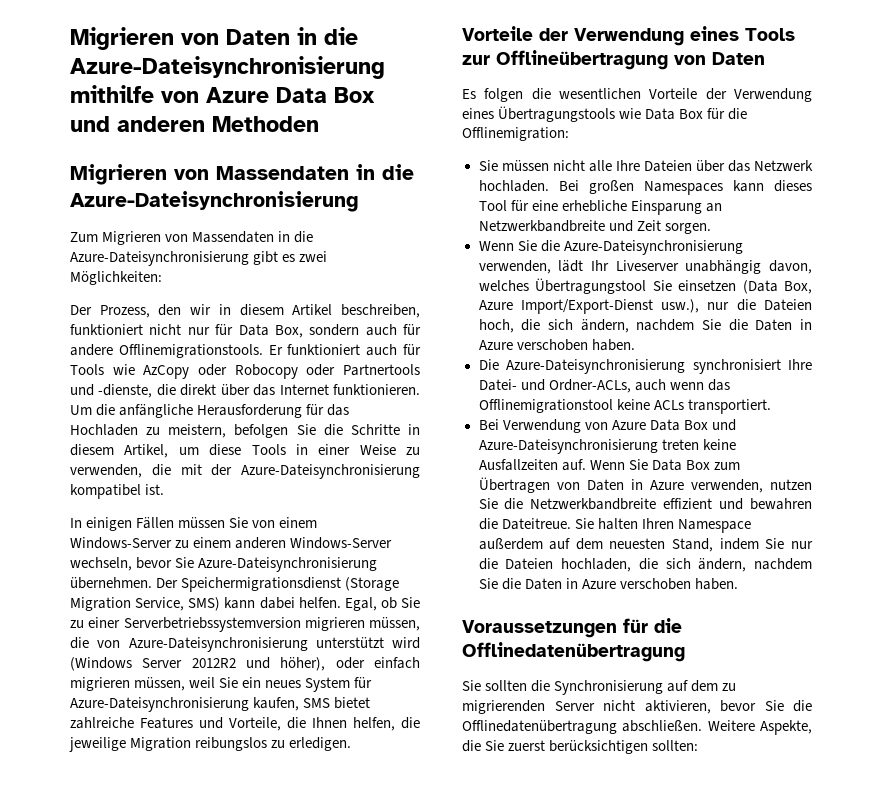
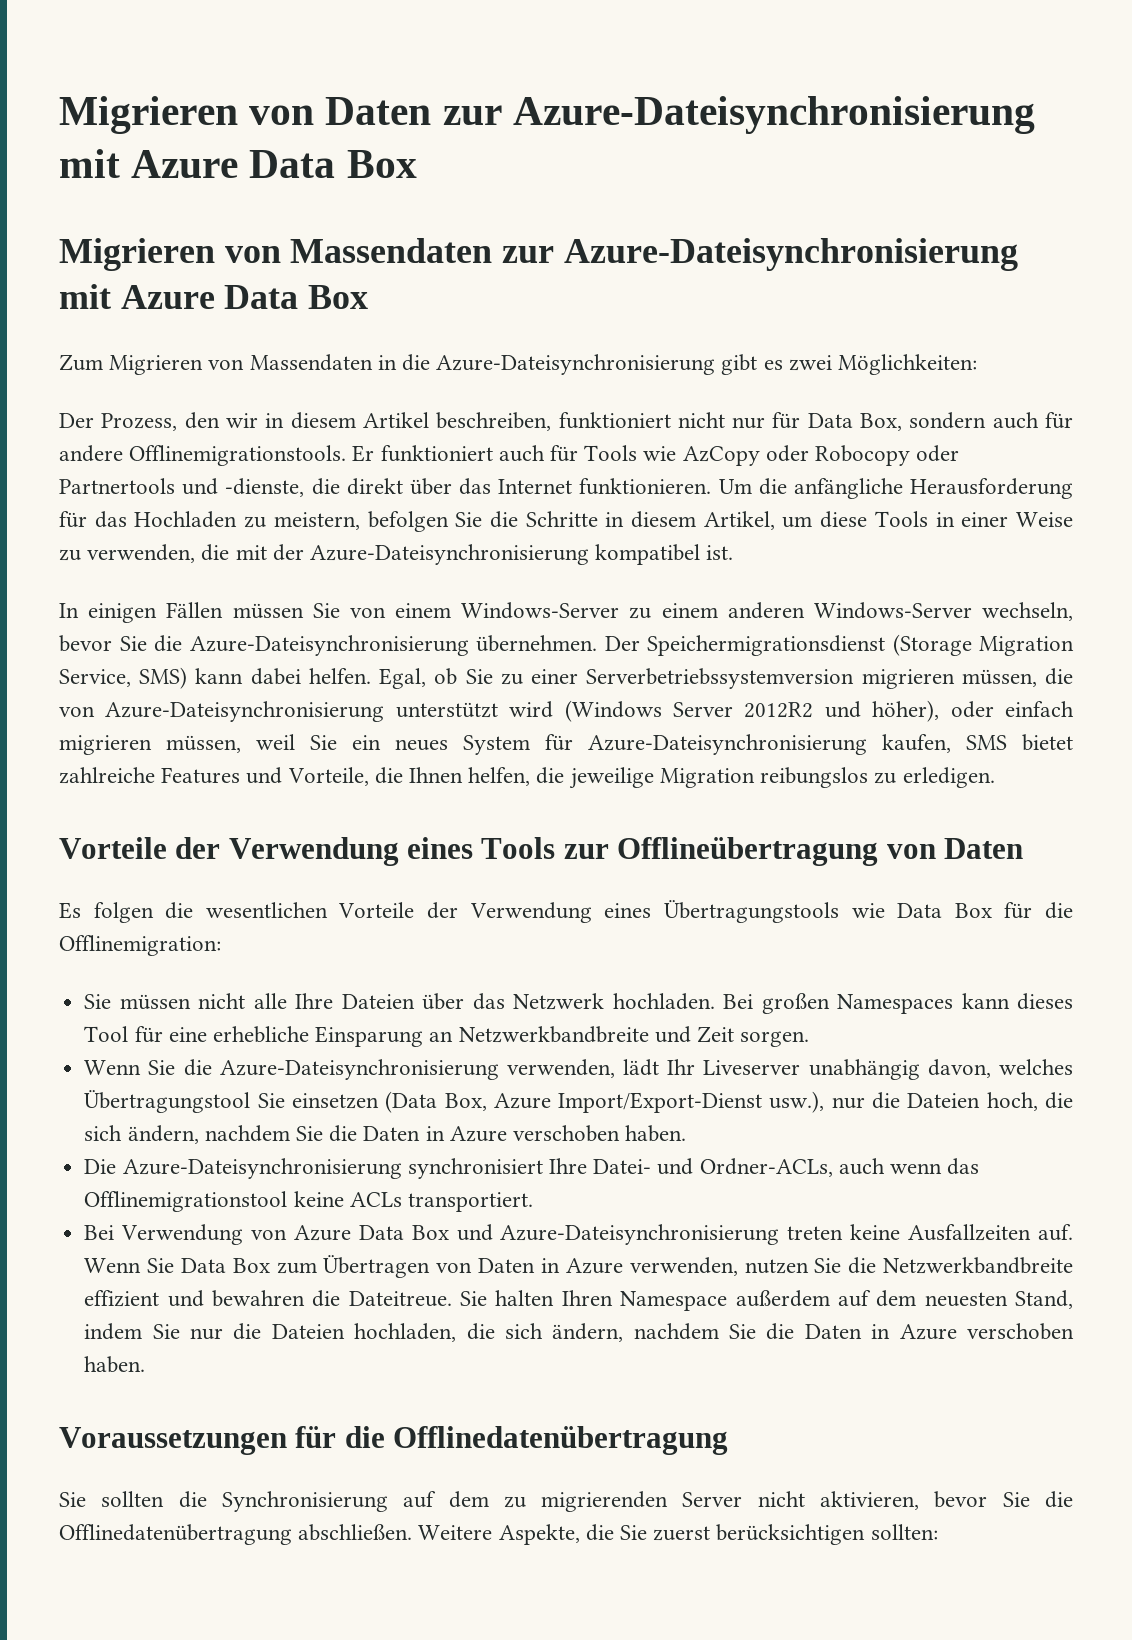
- Migrieren von Daten in die Azure-Dateisynchronisierung mithilfe von Azure Data Box und anderen Methoden
- Migrieren von Massendaten in die Azure-Dateisynchronisierung
+ Migrieren von Daten zur Azure-Dateisynchronisierung mit Azure Data Box
+ Migrieren von Massendaten zur Azure-Dateisynchronisierung mit Azure Data Box
- In einigen Fällen müssen Sie von einem Windows-Server zu einem anderen Windows-Server wechseln, bevor Sie Azure-Dateisynchronisierung übernehmen.
+ In einigen Fällen müssen Sie von einem Windows-Server zu einem anderen Windows-Server wechseln, bevor Sie die Azure-Dateisynchronisierung übernehmen.

